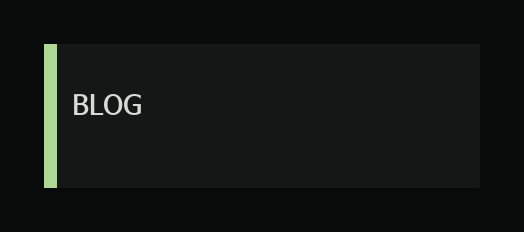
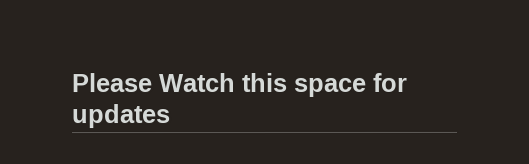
- BLOG
+ Please Watch this space for updates

